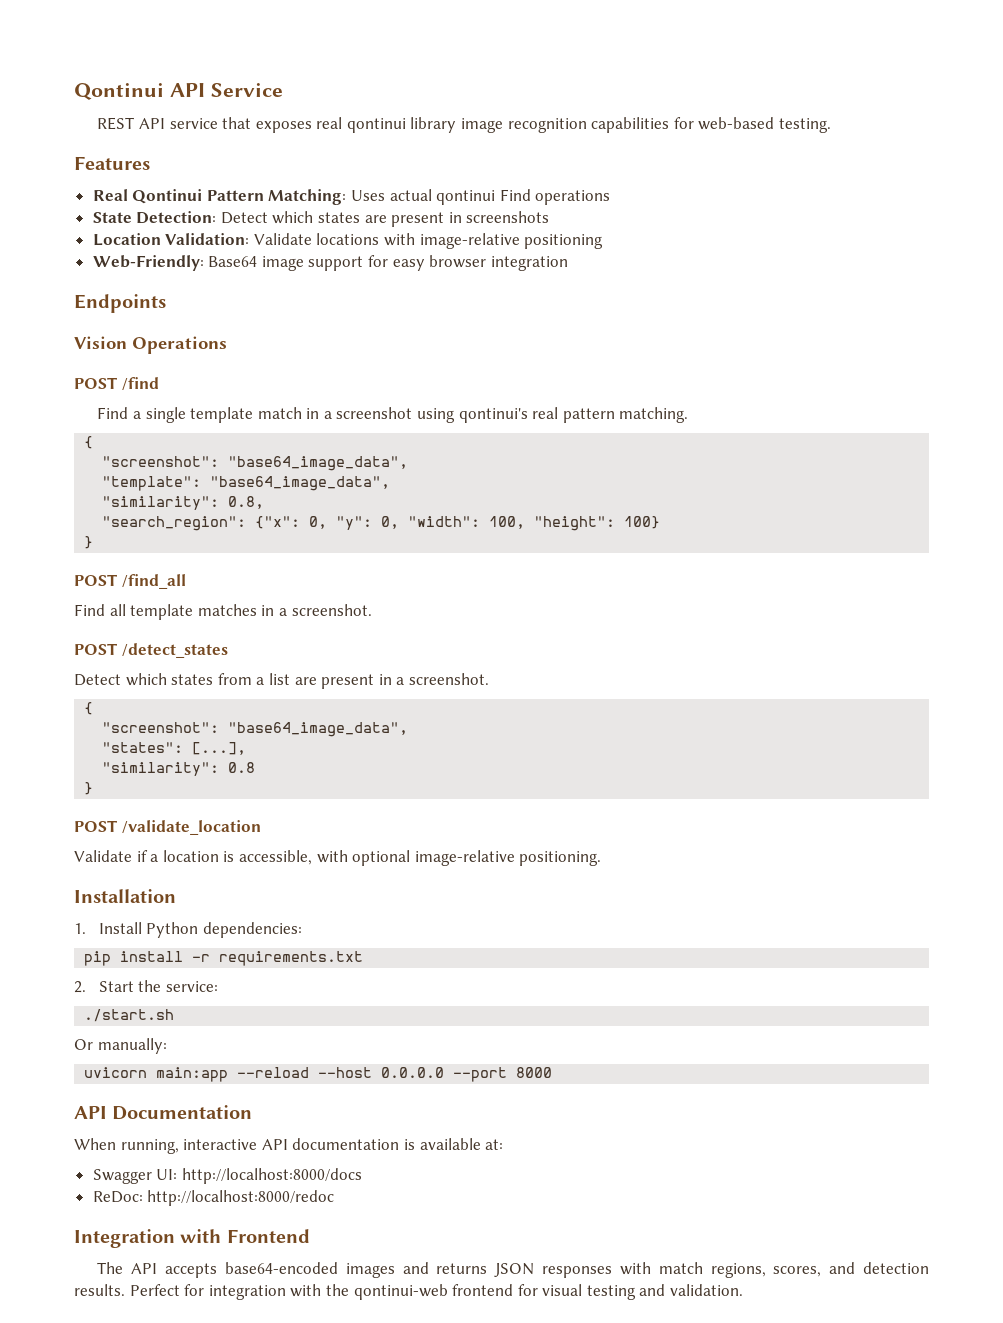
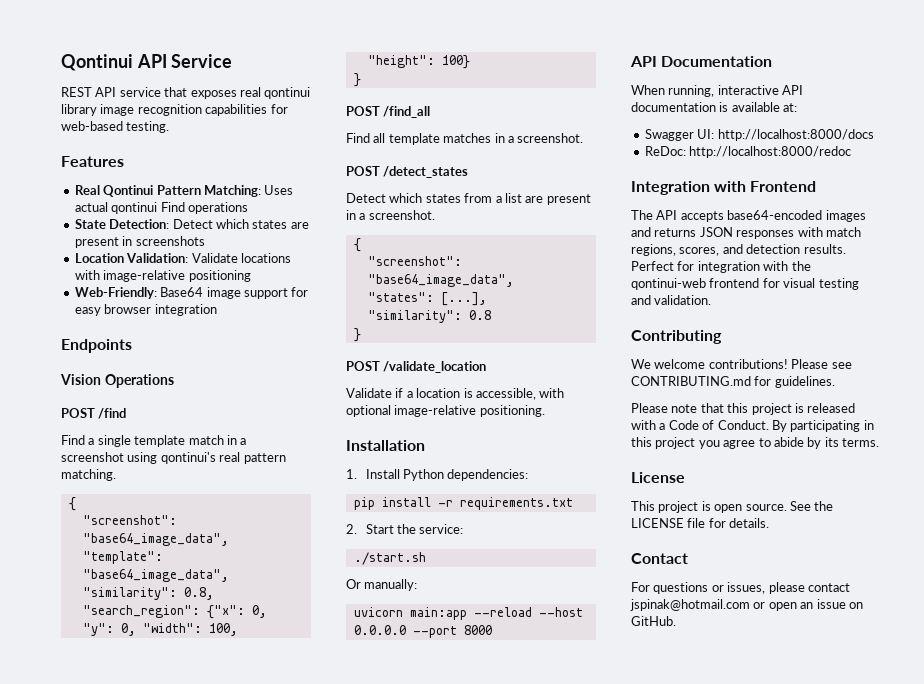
+ Contributing
+ We welcome contributions! Please see CONTRIBUTING.md for guidelines.
+ Please note that this project is released with a Code of Conduct. By participating in this project you agree to abide by its terms.
+ License
+ This project is open source. See the LICENSE file for details.
+ Contact
+ For questions or issues, please contact jspinak@hotmail.com or open an issue on GitHub.

